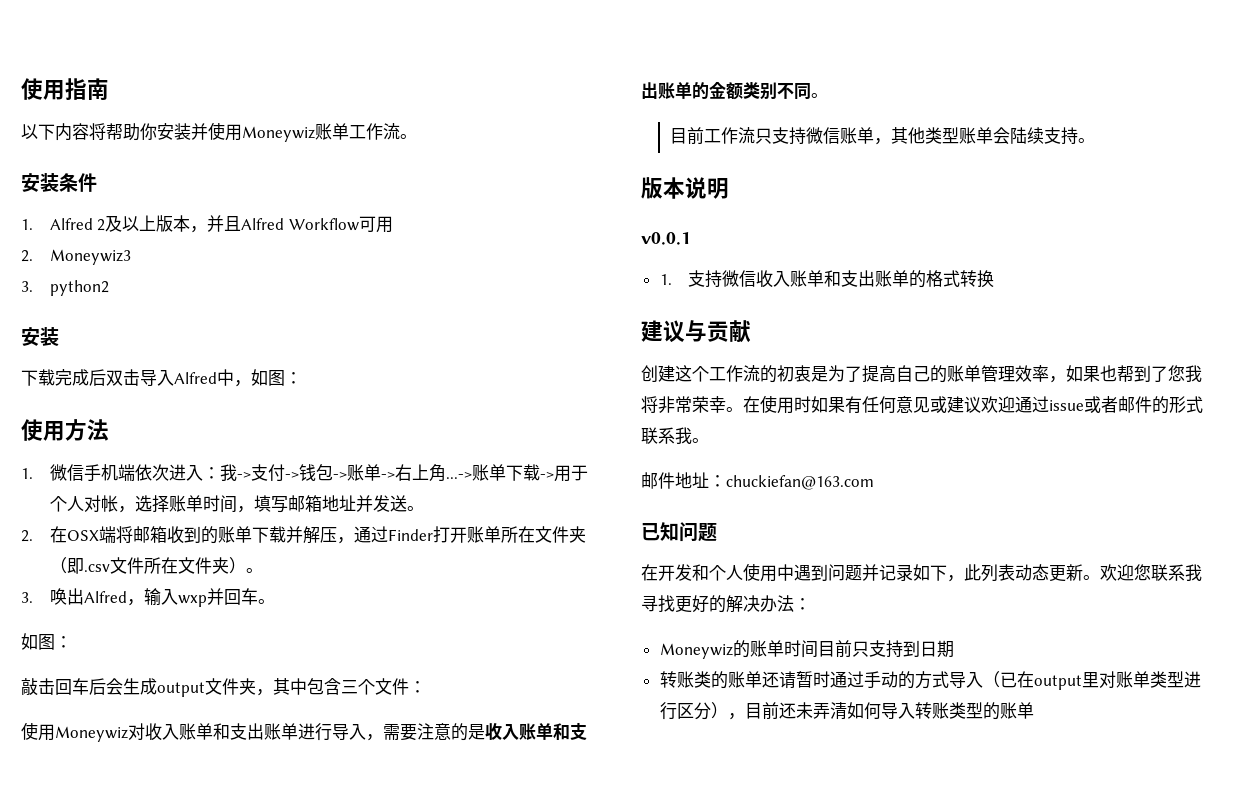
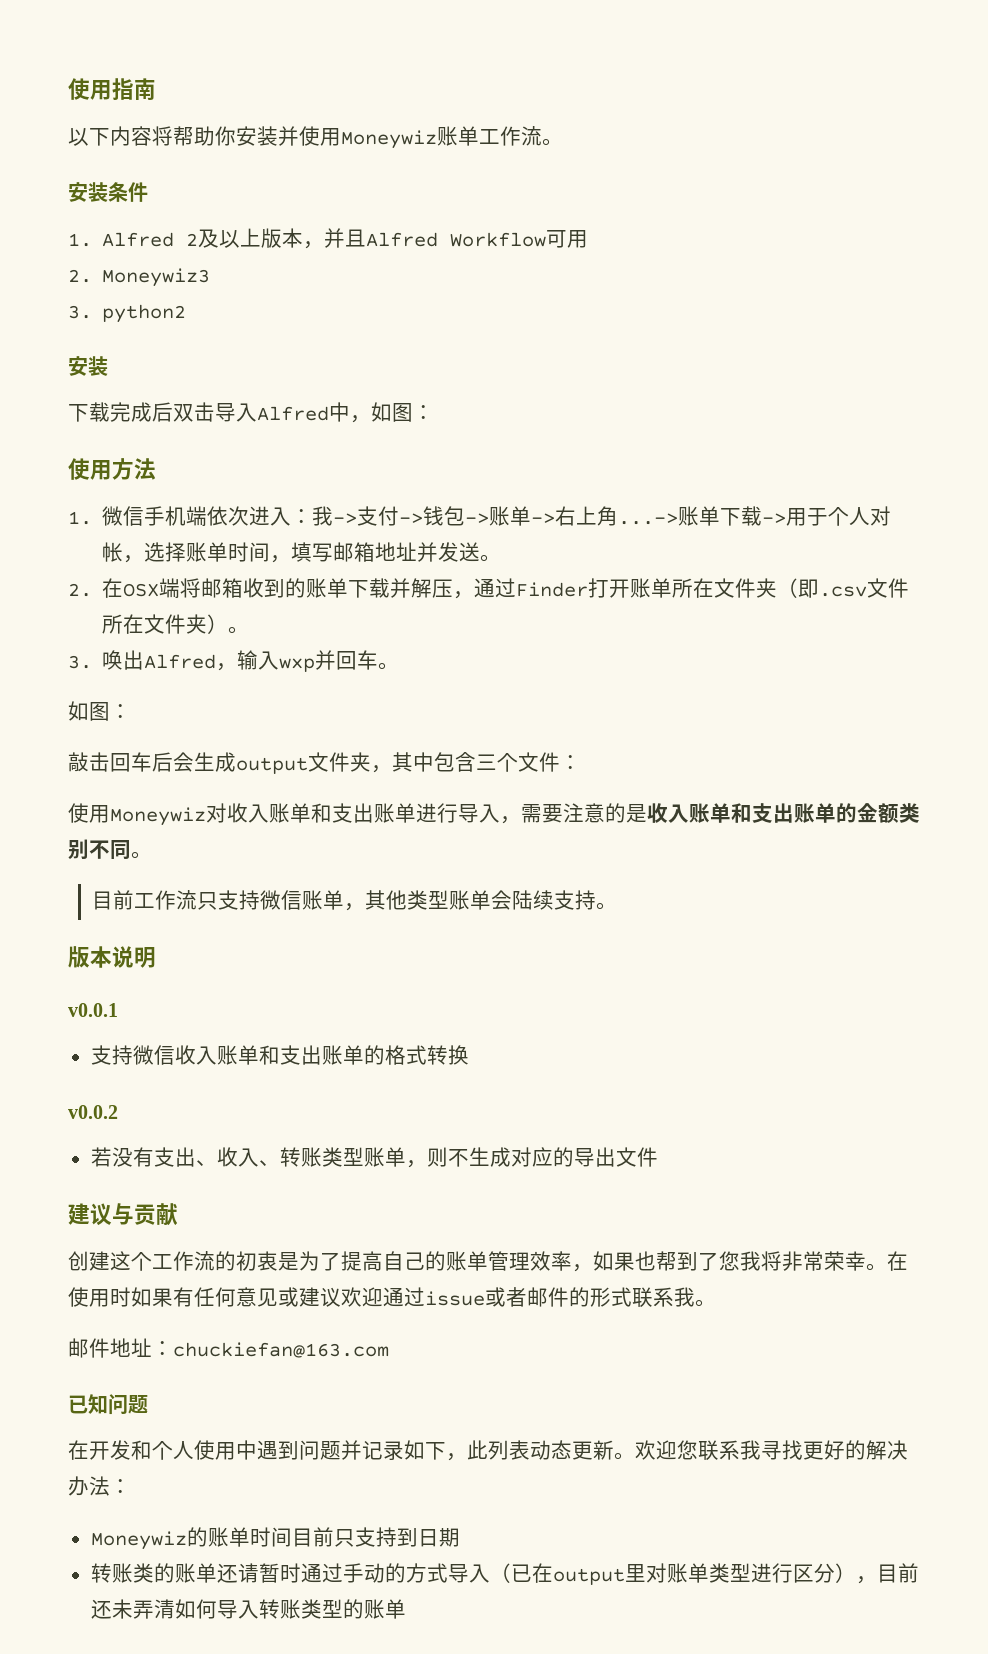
- 1.支持微信收入账单和支出账单的格式转换
+ 支持微信收入账单和支出账单的格式转换
+ v0.0.2
+ 若没有支出、收入、转账类型账单，则不生成对应的导出文件

